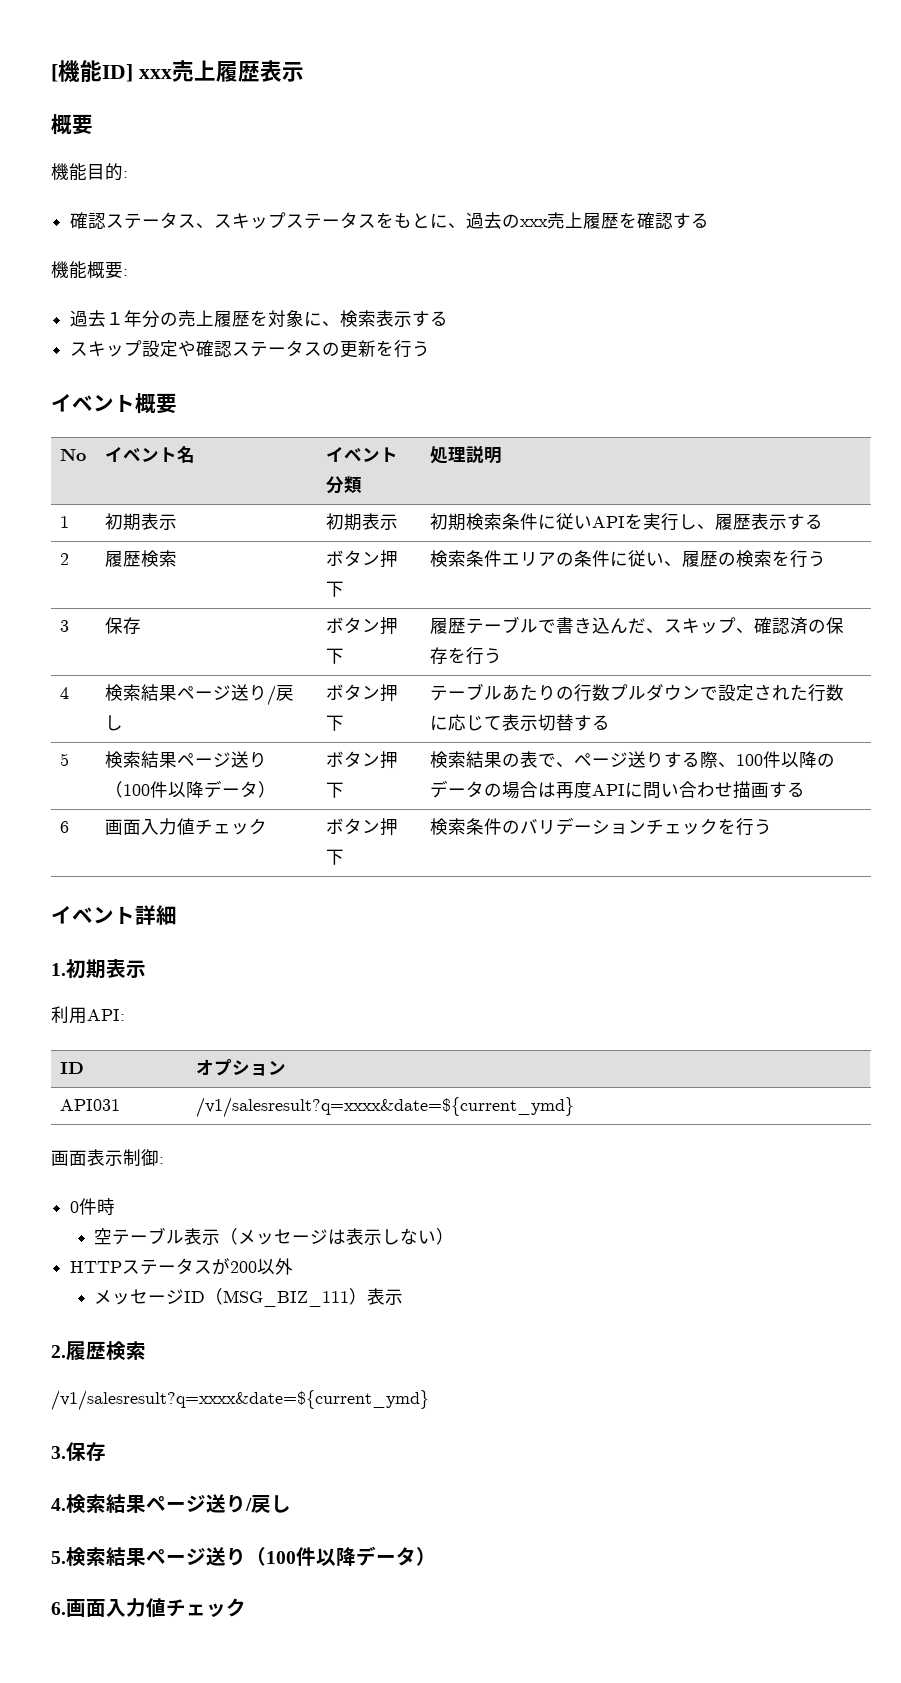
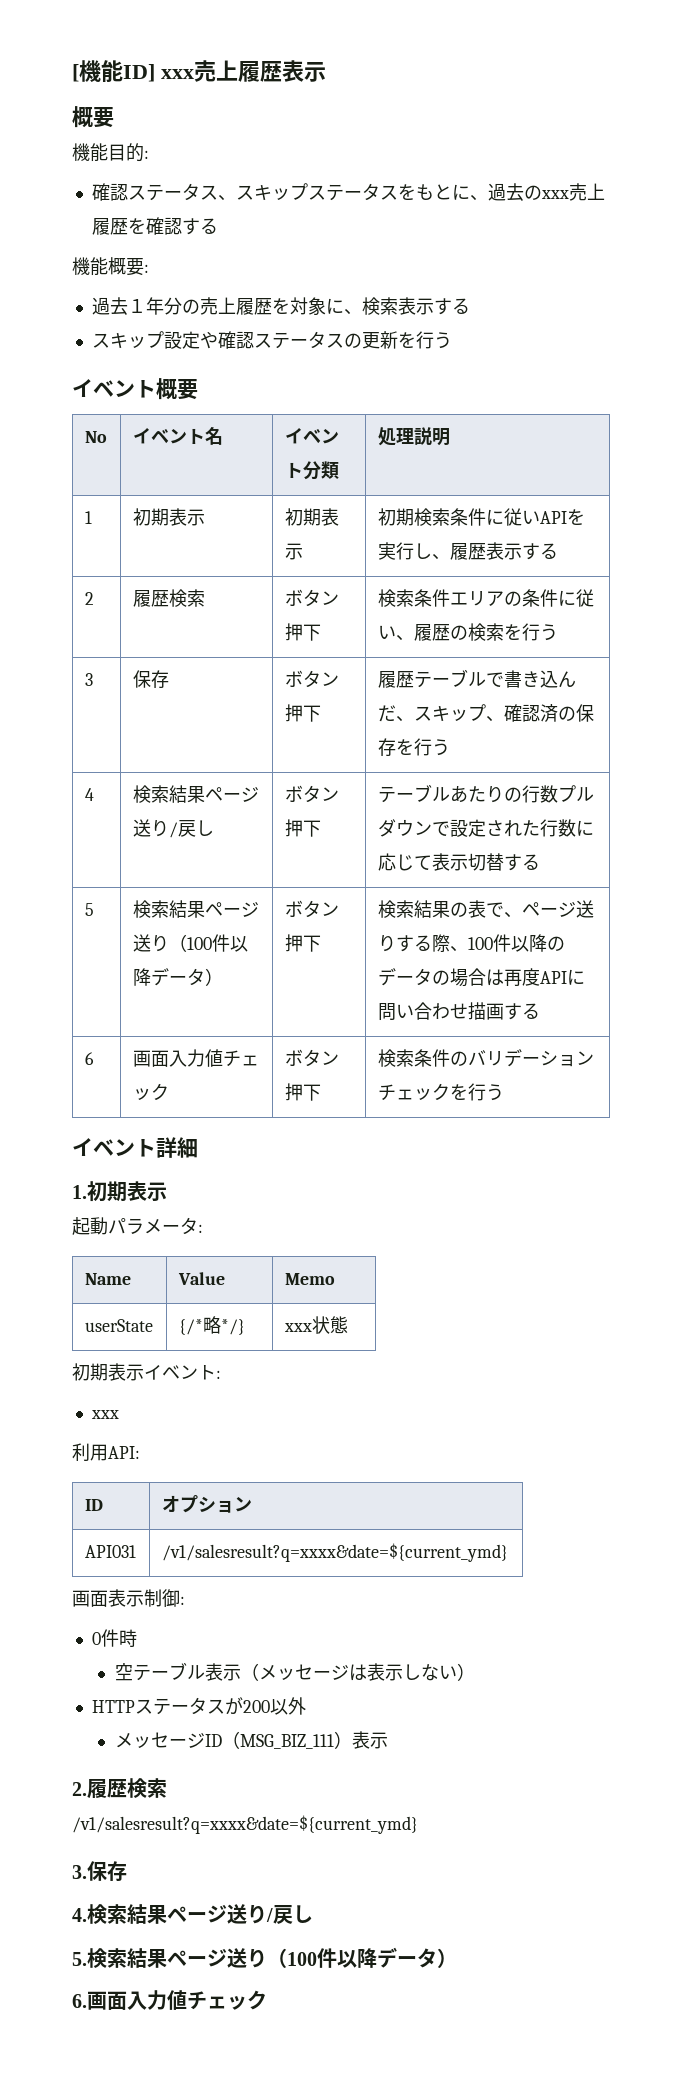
+ 起動パラメータ:
+ Name | Value | Memo
+ userState | {/*略*/} | xxx状態
+ 初期表示イベント:
+ xxx

